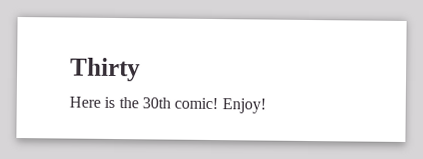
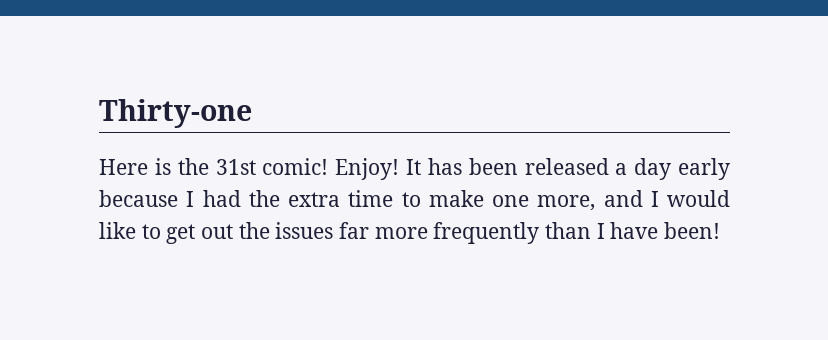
- Thirty
+ Thirty-one
- Here is the 30th comic!
+ Here is the 31st comic!
+ It has been released a day early because I had the extra time to make one more, and I would like to get out the issues far more frequently than I have been!

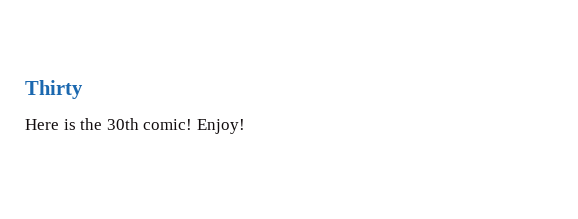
- Thirty-one
+ Thirty
- Here is the 31st comic!
+ Here is the 30th comic!
- It has been released a day early because I had the extra time to make one more, and I would like to get out the issues far more frequently than I have been!

